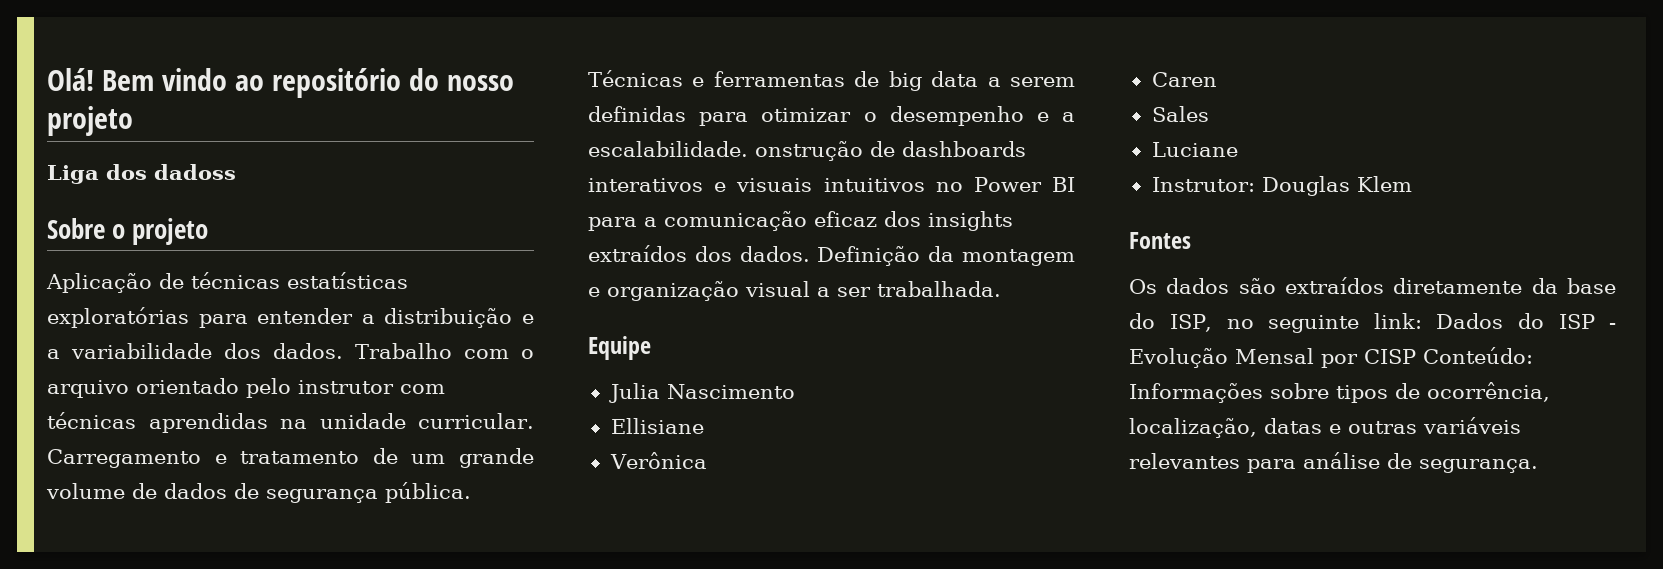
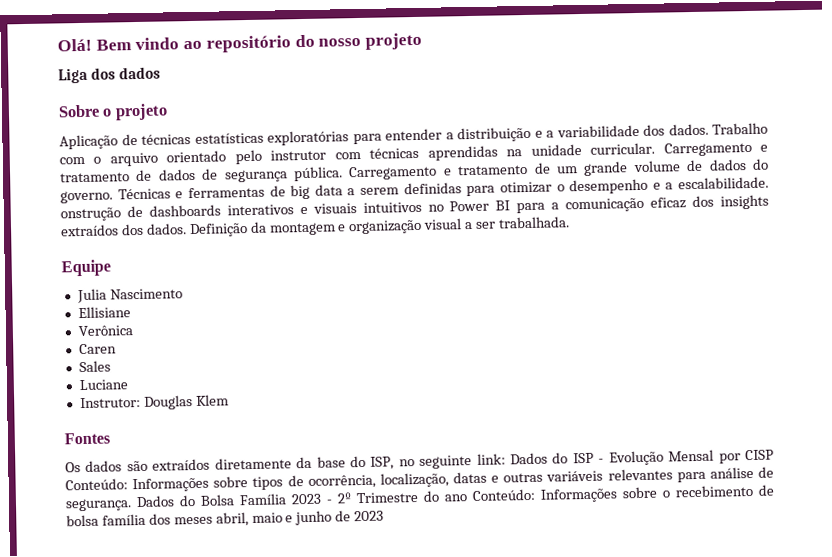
- Liga dos dadoss
+ Liga dos dados
- Carregamento e tratamento de um grande volume de dados de segurança pública.
+ Carregamento e tratamento de dados de segurança pública. Carregamento e tratamento de um grande volume de dados do governo.
+ Dados do Bolsa Família 2023 - 2º Trimestre do ano Conteúdo: Informações sobre o recebimento de bolsa família dos meses abril, maio e junho de 2023

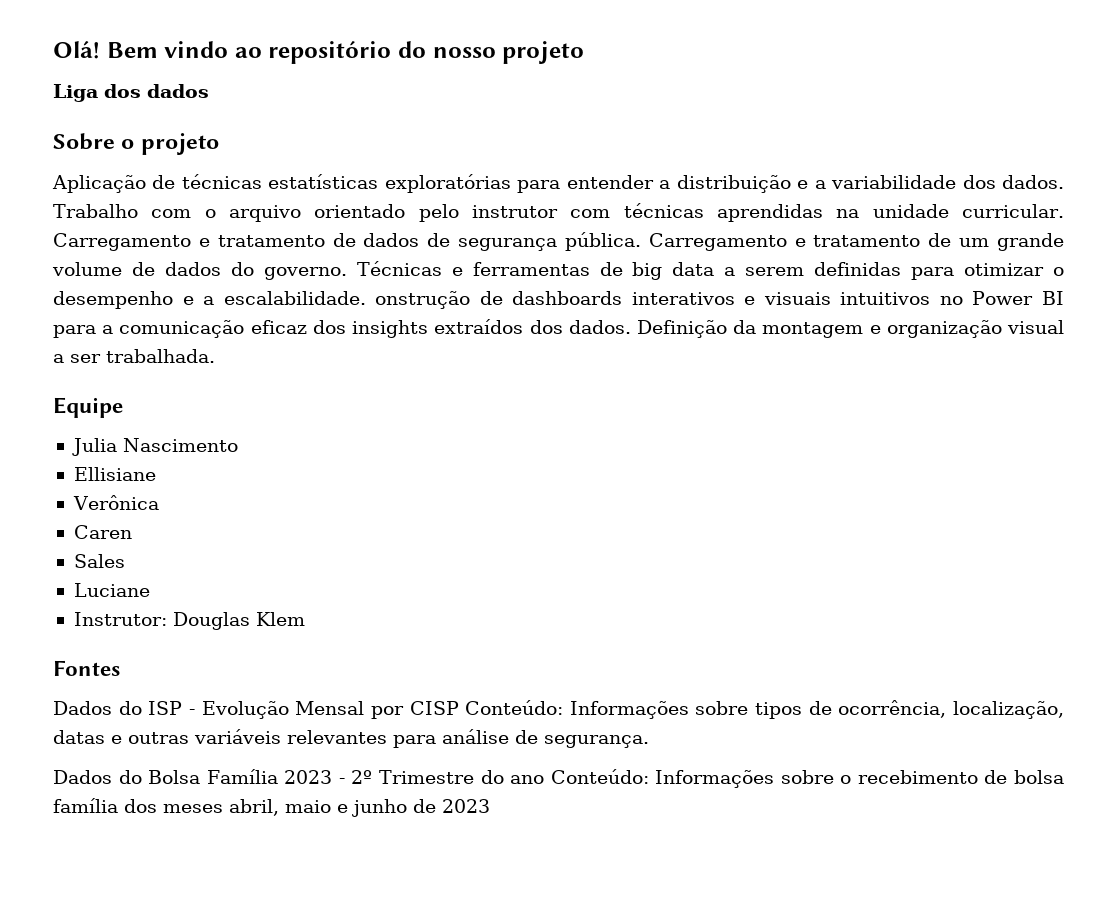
- Os dados são extraídos diretamente da base do ISP, no seguinte link: Dados do ISP - Evolução Mensal por CISP Conteúdo: Informações sobre tipos de ocorrência, localização, datas e outras variáveis relevantes para análise de segurança. Dados do Bolsa Família 2023 - 2º Trimestre do ano Conteúdo: Informações sobre o recebimento de bolsa família dos meses abril, maio e junho de 2023
+ Dados do ISP - Evolução Mensal por CISP Conteúdo: Informações sobre tipos de ocorrência, localização, datas e outras variáveis relevantes para análise de segurança.
+ Dados do Bolsa Família 2023 - 2º Trimestre do ano Conteúdo: Informações sobre o recebimento de bolsa família dos meses abril, maio e junho de 2023

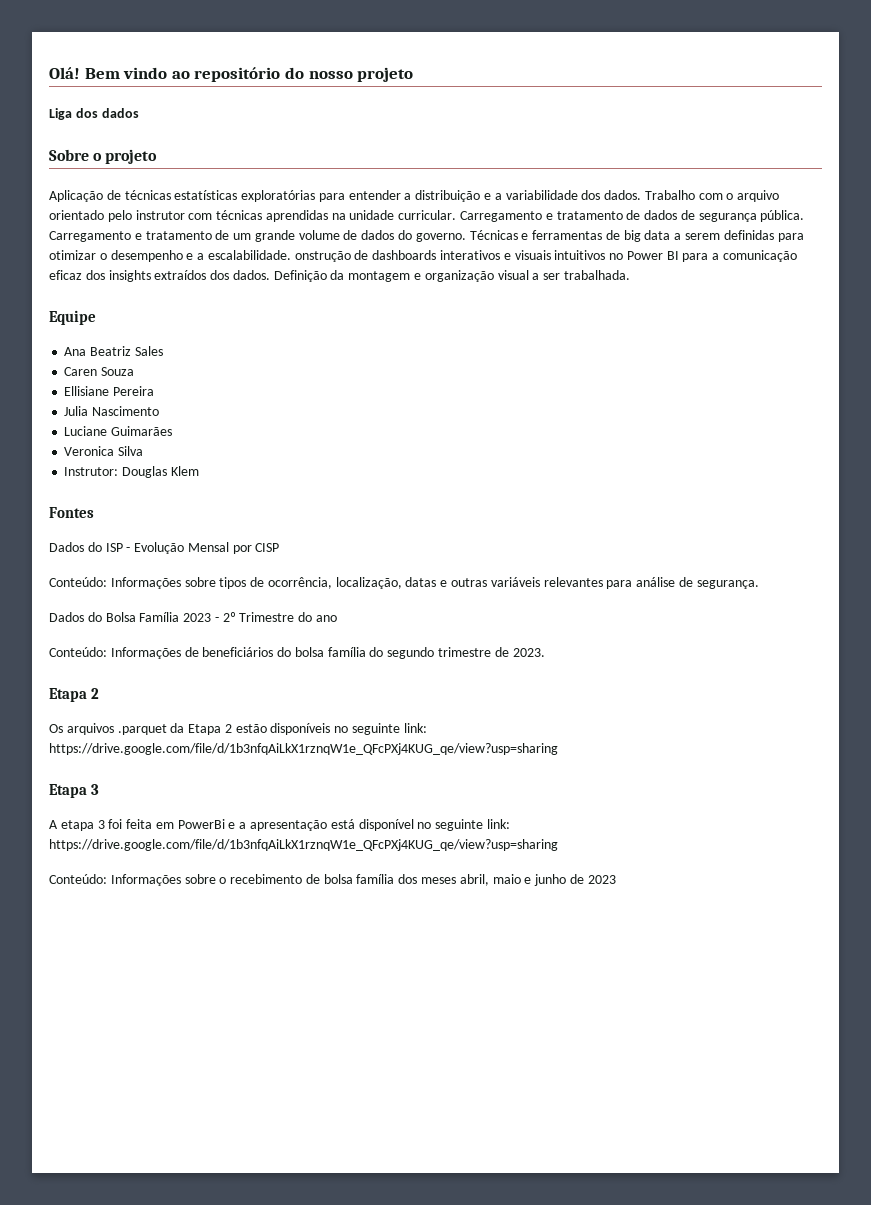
+ Ana Beatriz Sales
+ Caren Souza
+ Ellisiane Pereira
  Julia Nascimento
- Ellisiane
- Verônica
- Caren
- Sales
- Luciane
+ Luciane Guimarães
+ Veronica Silva
- Dados do ISP - Evolução Mensal por CISP Conteúdo: Informações sobre tipos de ocorrência, localização, datas e outras variáveis relevantes para análise de segurança.
+ Dados do ISP - Evolução Mensal por CISP
+ Conteúdo: Informações sobre tipos de ocorrência, localização, datas e outras variáveis relevantes para análise de segurança.
- Dados do Bolsa Família 2023 - 2º Trimestre do ano Conteúdo: Informações sobre o recebimento de bolsa família dos meses abril, maio e junho de 2023
+ Dados do Bolsa Família 2023 - 2º Trimestre do ano
+ Conteúdo: Informações de beneficiários do bolsa família do segundo trimestre de 2023.
+ Etapa 2
+ Os arquivos .parquet da Etapa 2 estão disponíveis no seguinte link: https://drive.google.com/file/d/1b3nfqAiLkX1rznqW1e_QFcPXj4KUG_qe/view?usp=sharing
+ Etapa 3
+ A etapa 3 foi feita em PowerBi e a apresentação está disponível no seguinte link: https://drive.google.com/file/d/1b3nfqAiLkX1rznqW1e_QFcPXj4KUG_qe/view?usp=sharing
+ Conteúdo: Informações sobre o recebimento de bolsa família dos meses abril, maio e junho de 2023

